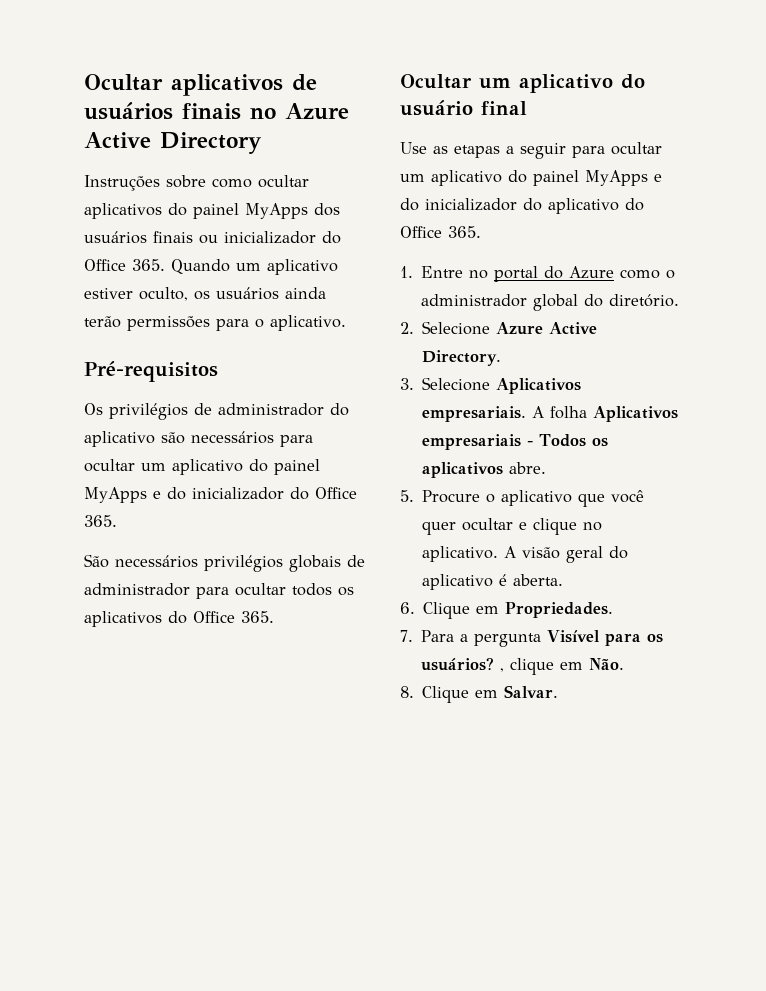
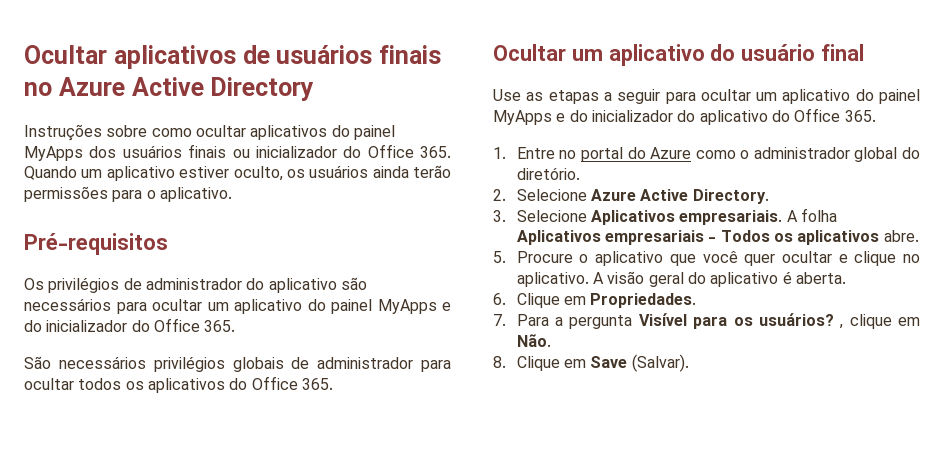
- 8. Clique em Salvar.
+ 8. Clique em Save (Salvar).

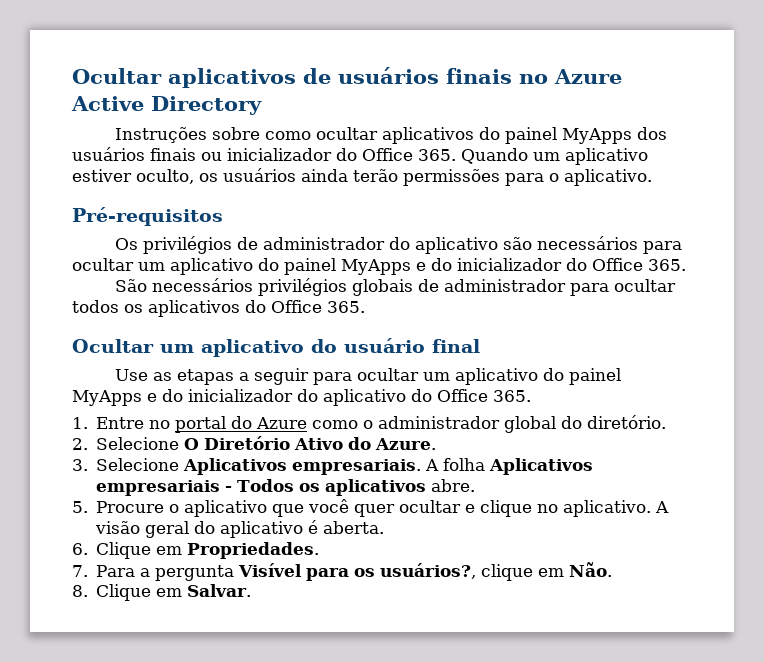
- 2. Selecione Azure Active Directory.
+ 2. Selecione O Diretório Ativo do Azure.
- 7. Para a pergunta Visível para os usuários? , clique em Não.
+ 7. Para a pergunta Visível para os usuários?, clique em Não.
- 8. Clique em Save (Salvar).
+ 8. Clique em Salvar.

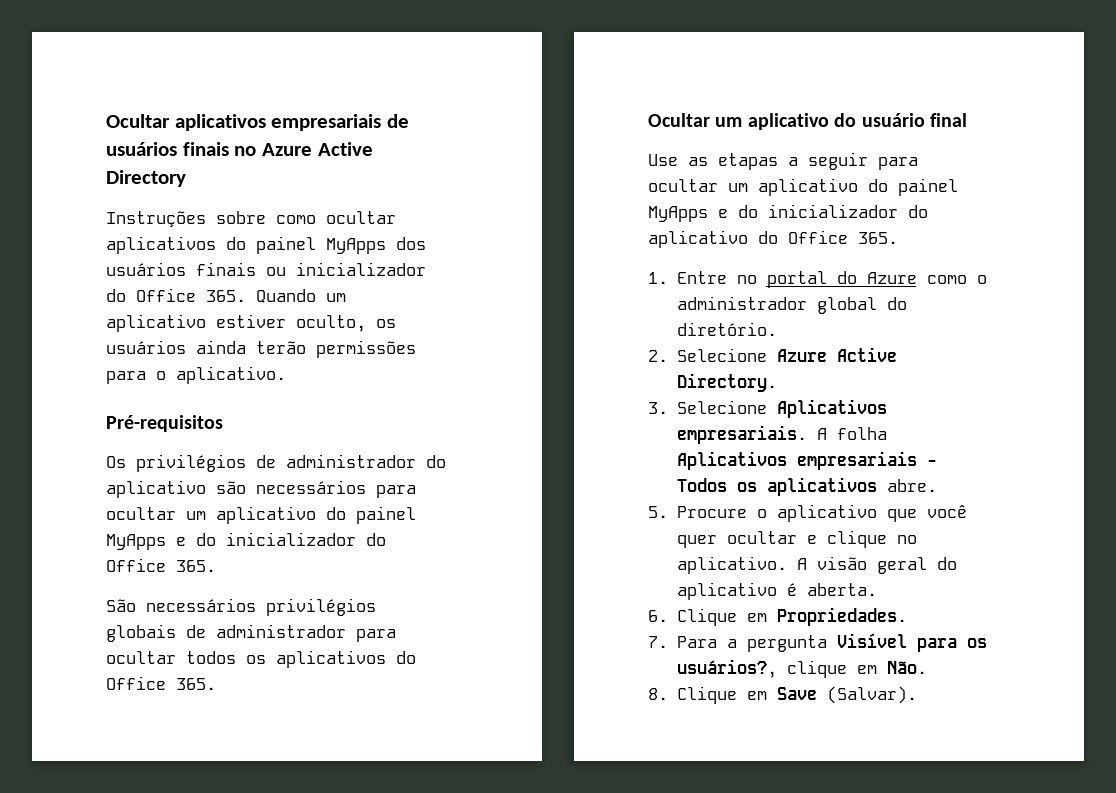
- Ocultar aplicativos de usuários finais no Azure Active Directory
+ Ocultar aplicativos empresariais de usuários finais no Azure Active Directory
- 2. Selecione O Diretório Ativo do Azure.
+ 2. Selecione Azure Active Directory.
- 8. Clique em Salvar.
+ 8. Clique em Save (Salvar).

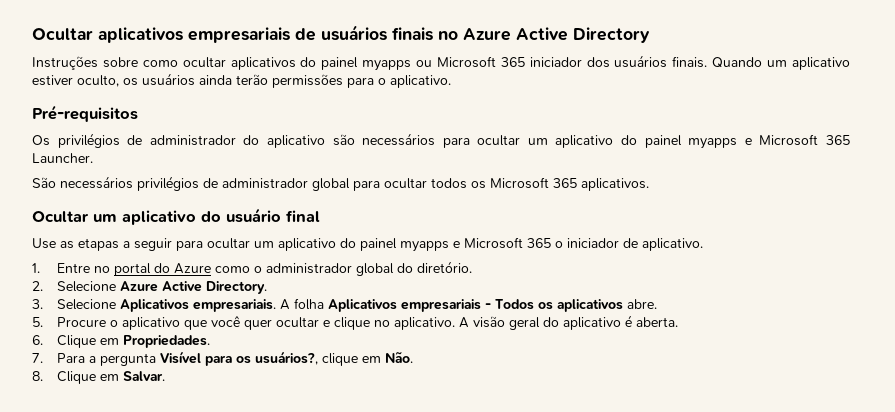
- Instruções sobre como ocultar aplicativos do painel MyApps dos usuários finais ou inicializador do Office 365. Quando um aplicativo estiver oculto, os usuários ainda terão permissões para o aplicativo.
+ Instruções sobre como ocultar aplicativos do painel myapps ou Microsoft 365 iniciador dos usuários finais. Quando um aplicativo estiver oculto, os usuários ainda terão permissões para o aplicativo.
- Os privilégios de administrador do aplicativo são necessários para ocultar um aplicativo do painel MyApps e do inicializador do Office 365.
+ Os privilégios de administrador do aplicativo são necessários para ocultar um aplicativo do painel myapps e Microsoft 365 Launcher.
- São necessários privilégios globais de administrador para ocultar todos os aplicativos do Office 365.
+ São necessários privilégios de administrador global para ocultar todos os Microsoft 365 aplicativos.
- Use as etapas a seguir para ocultar um aplicativo do painel MyApps e do inicializador do aplicativo do Office 365.
+ Use as etapas a seguir para ocultar um aplicativo do painel myapps e Microsoft 365 o iniciador de aplicativo.
- 8. Clique em Save (Salvar).
+ 8. Clique em Salvar.

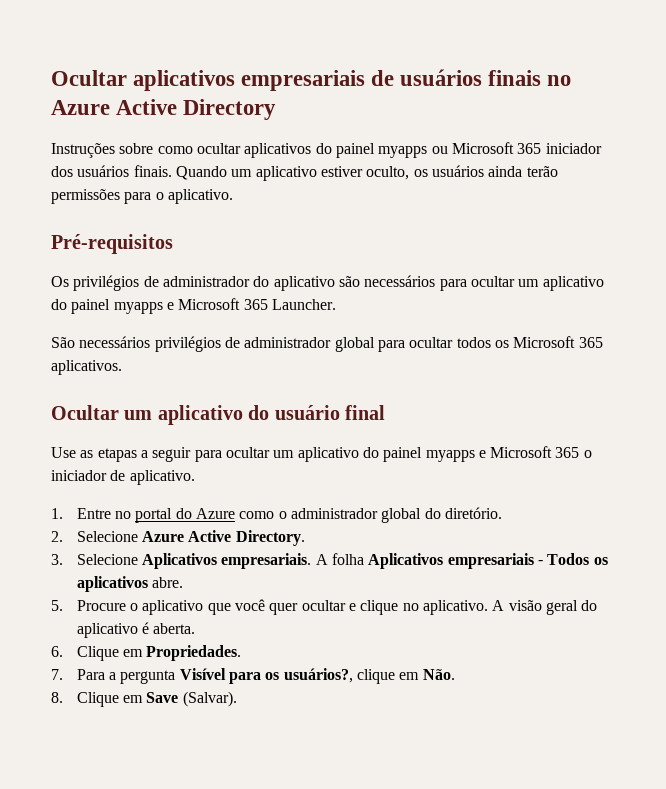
- 8. Clique em Salvar.
+ 8. Clique em Save (Salvar).

